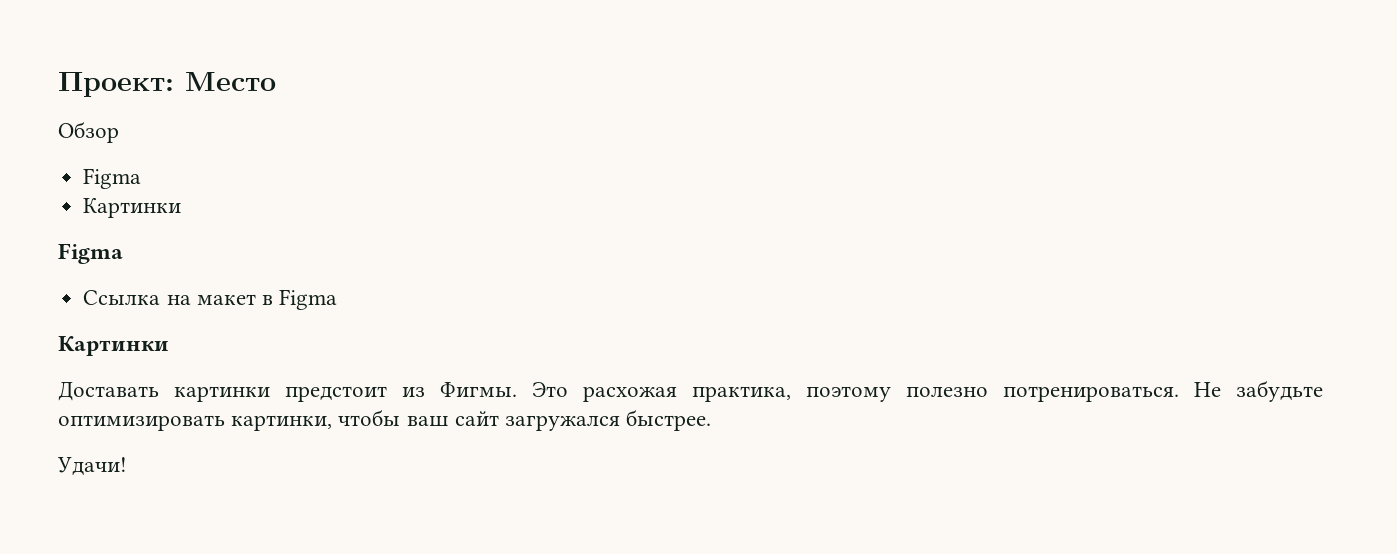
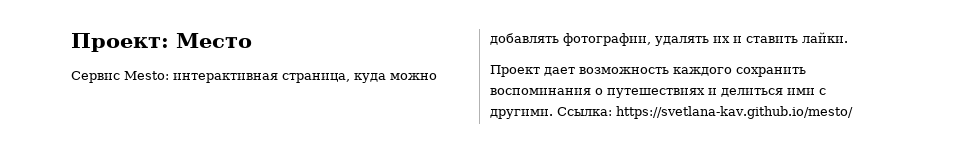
- Обзор
- Figma
- Картинки
- Figma
- Ссылка на макет в Figma
- Картинки
- Доставать картинки предстоит из Фигмы. Это расхожая практика, поэтому полезно потренироваться. Не забудьте оптимизировать картинки, чтобы ваш сайт загружался быстрее.
- Удачи!
+ Cервис Mesto: интерактивная страница, куда можно добавлять фотографии, удалять их и ставить лайки.
+ Проект дает возможность каждого сохранить воспоминания о путешествиях и делиться ими с другими. Ссылка: https://svetlana-kav.github.io/mesto/

